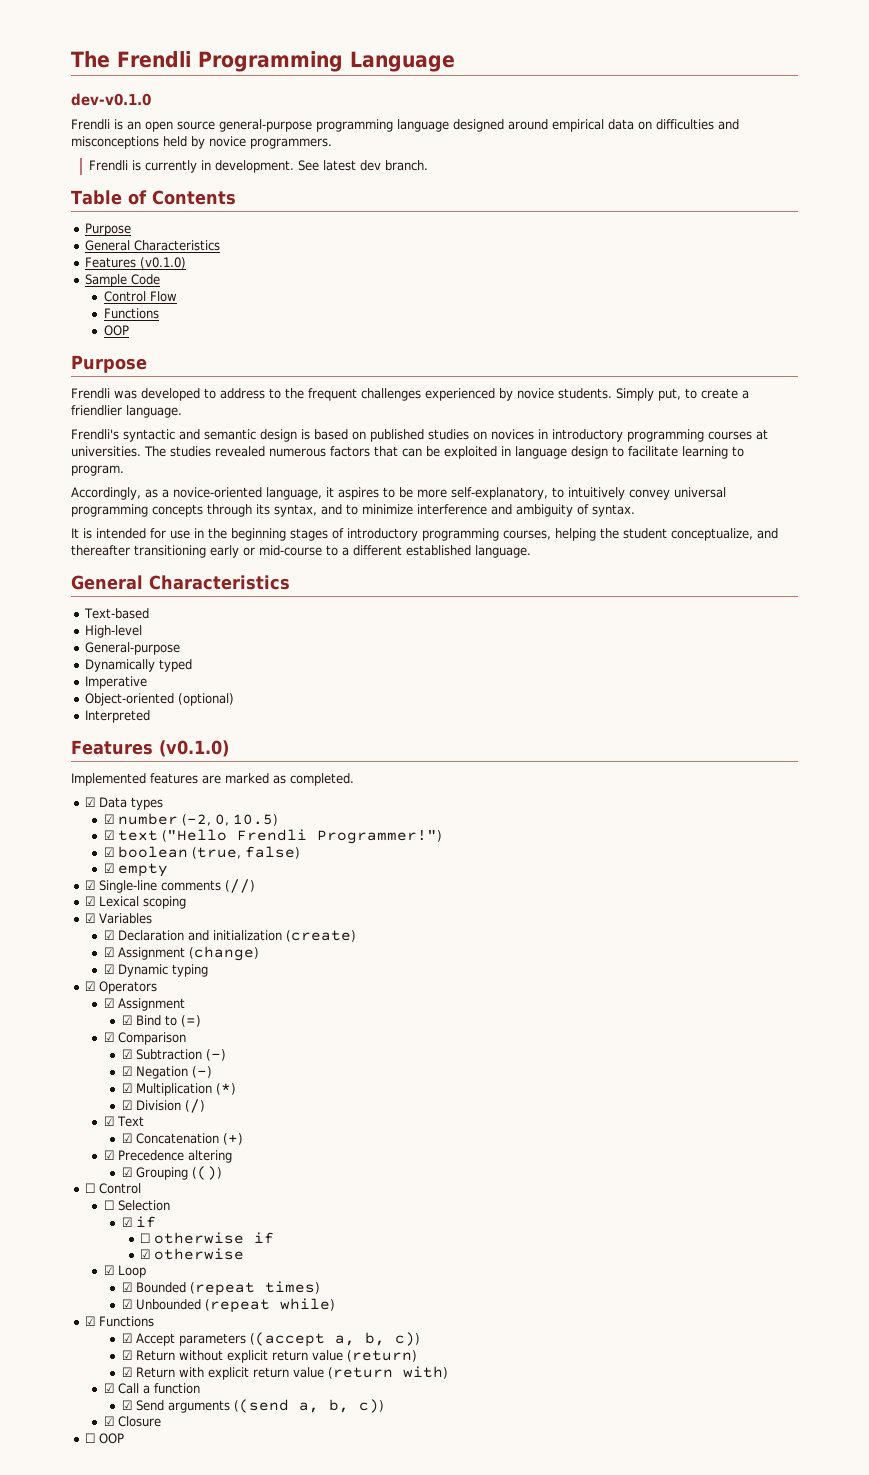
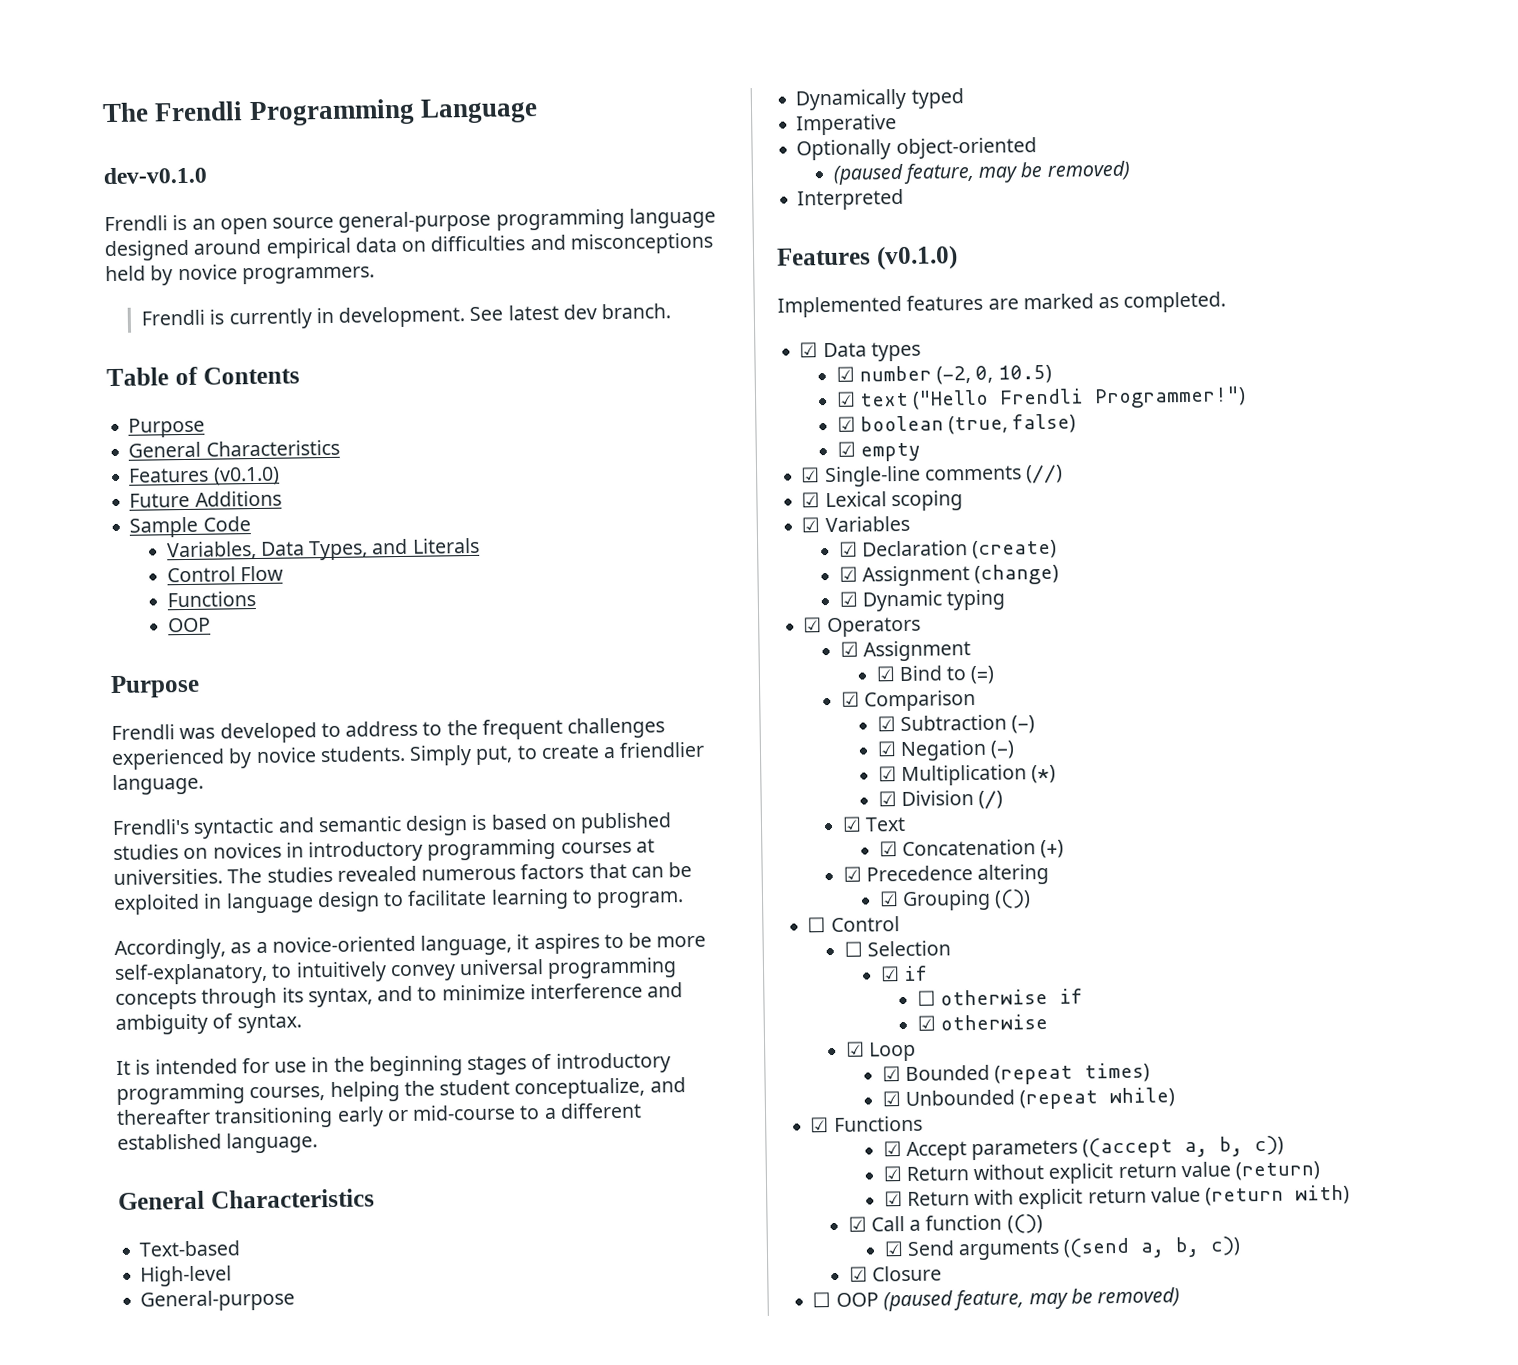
+ Future Additions
+ Variables, Data Types, and Literals
- Object-oriented (optional)
+ Optionally object-oriented
+ (paused feature, may be removed)
- ☑ Declaration and initialization (create)
+ ☑ Declaration (create)
- ☑ Call a function
+ ☑ Call a function (())
- ☐ OOP
+ ☐ OOP (paused feature, may be removed)

